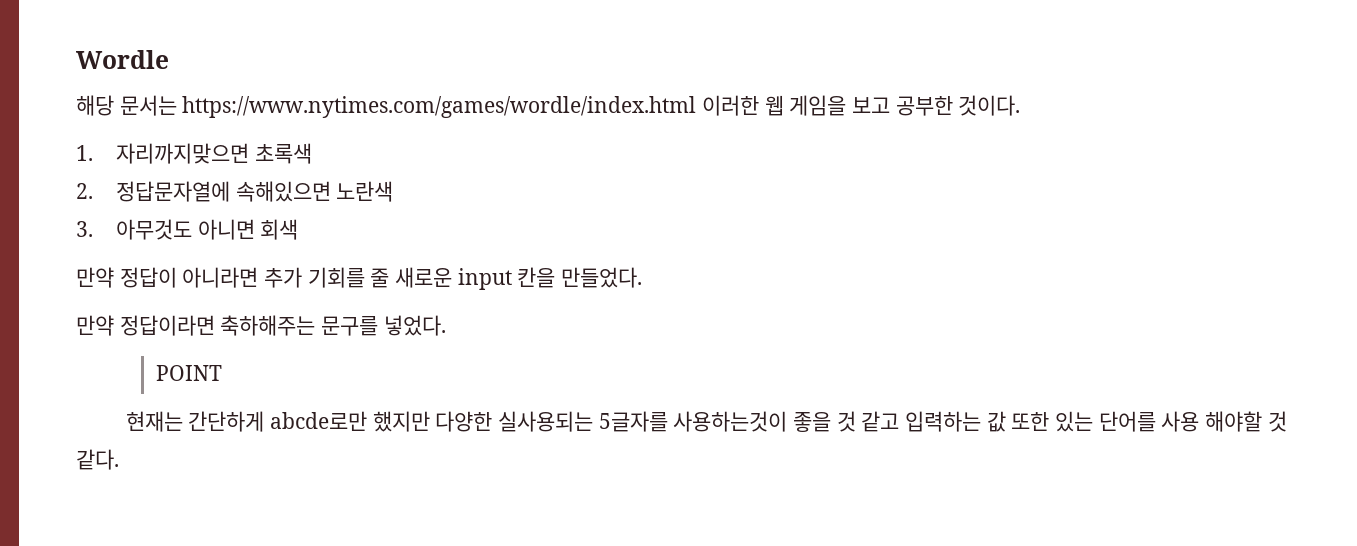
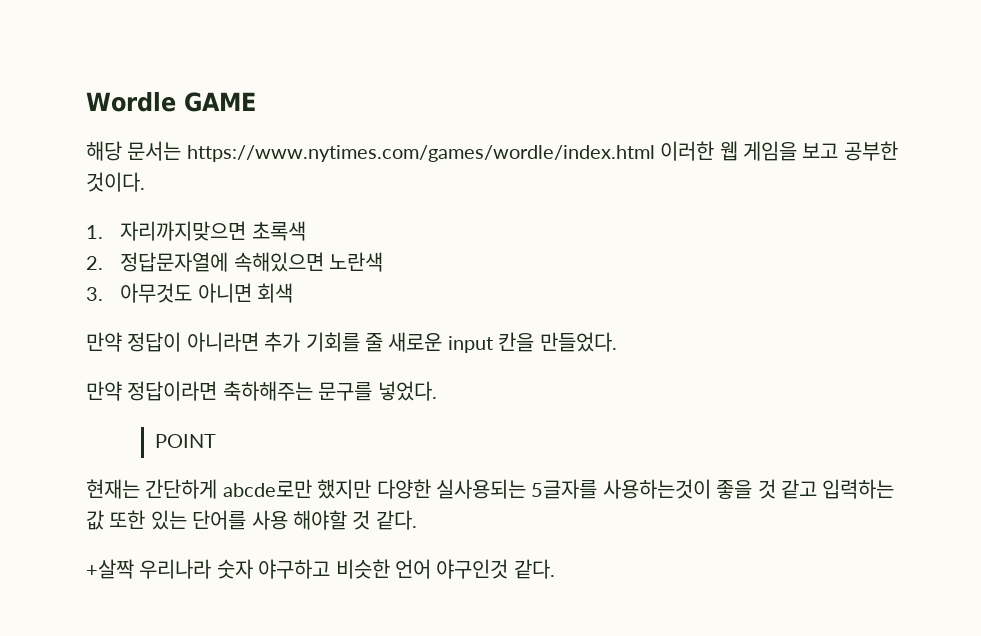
- Wordle
+ Wordle GAME
+ +살짝 우리나라 숫자 야구하고 비슷한 언어 야구인것 같다.

